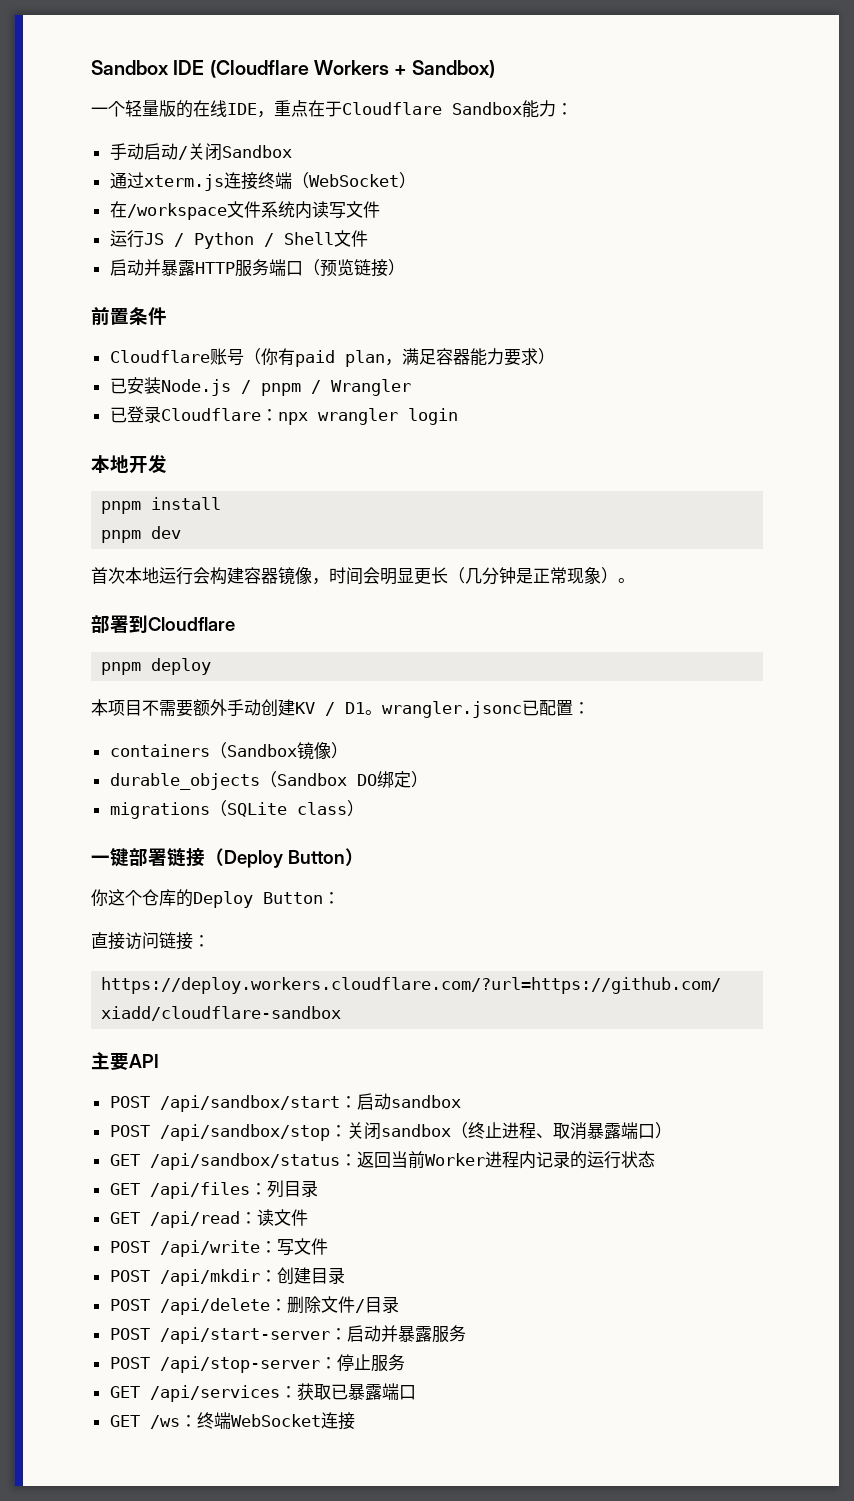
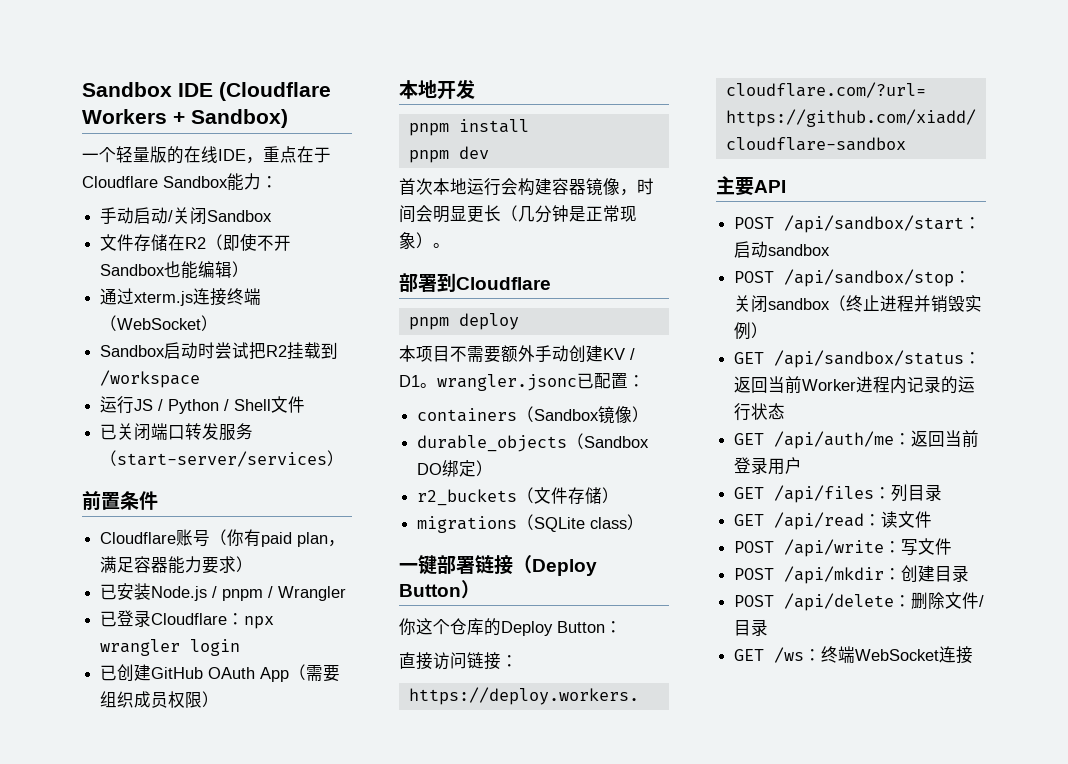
+ 文件存储在R2（即使不开Sandbox也能编辑）
- 在/workspace文件系统内读写文件
+ Sandbox启动时尝试把R2挂载到/workspace
- 启动并暴露HTTP服务端口（预览链接）
+ 已关闭端口转发服务（start-server/services）
+ 已创建GitHub OAuth App（需要组织成员权限）
+ r2_buckets（文件存储）
- POST /api/sandbox/stop：关闭sandbox（终止进程、取消暴露端口）
+ POST /api/sandbox/stop：关闭sandbox（终止进程并销毁实例）
+ GET /api/auth/me：返回当前登录用户
- POST /api/start-server：启动并暴露服务
- POST /api/stop-server：停止服务
- GET /api/services：获取已暴露端口

